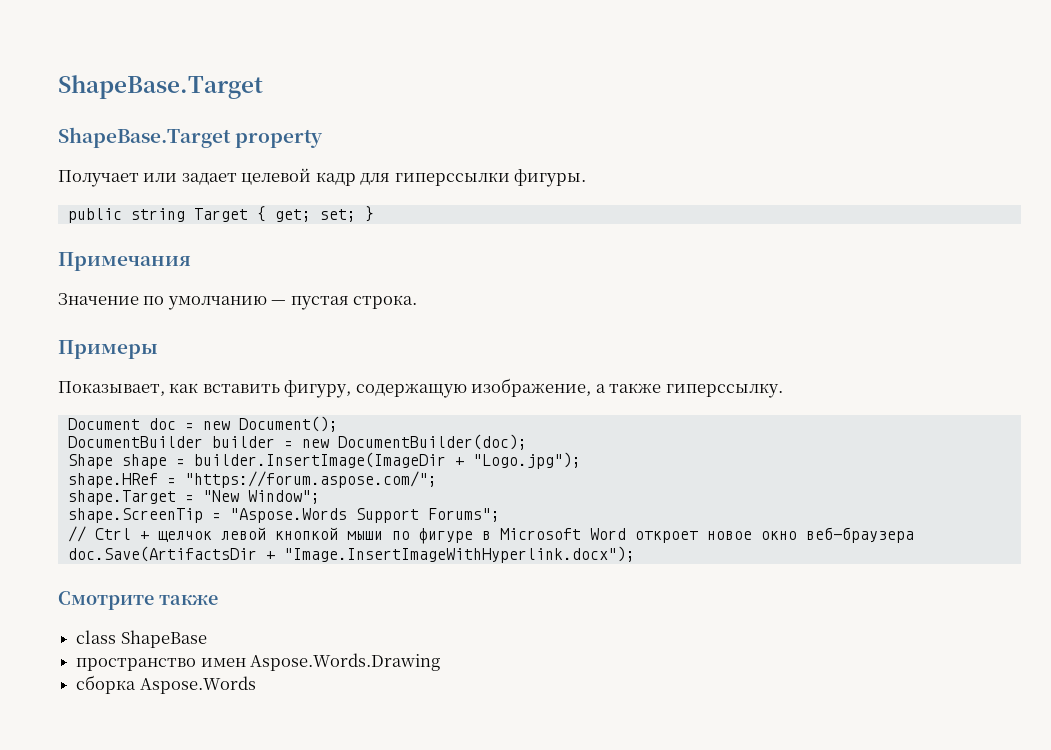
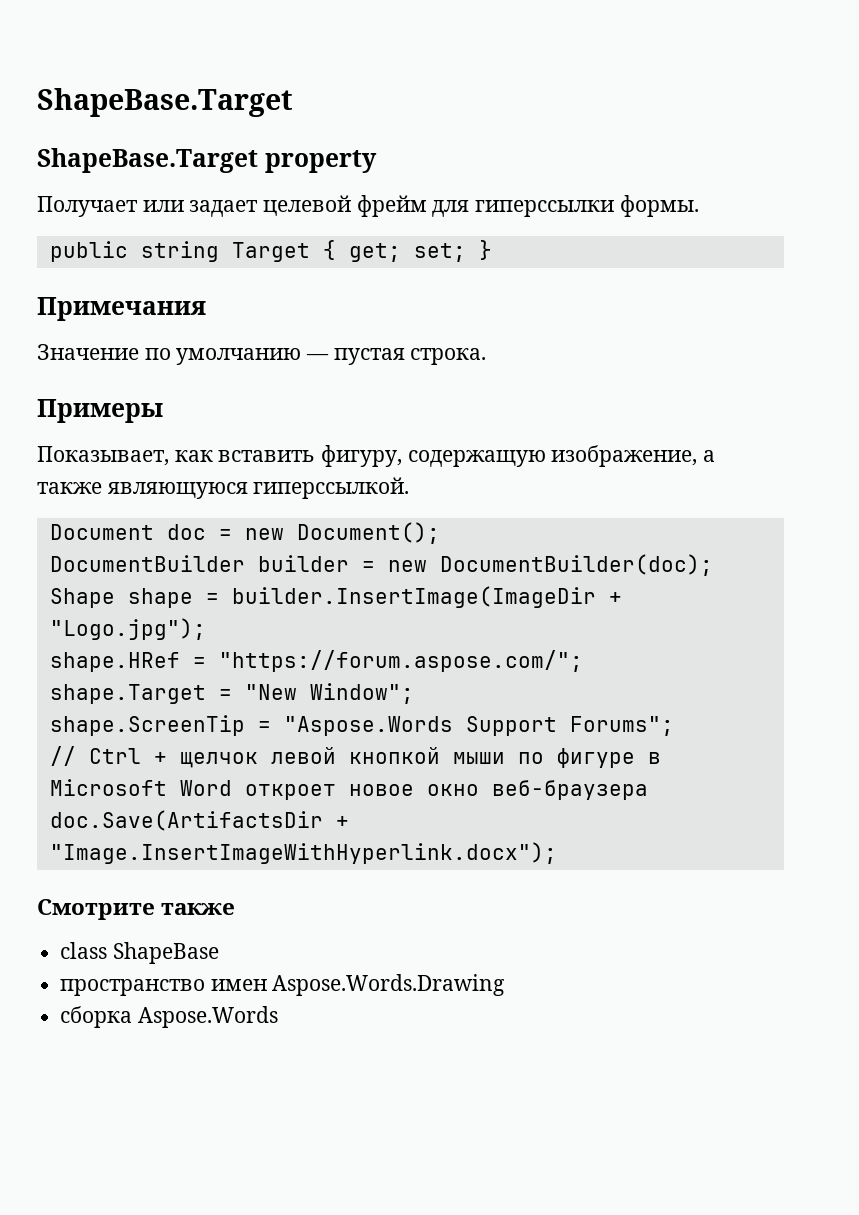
- Получает или задает целевой кадр для гиперссылки фигуры.
+ Получает или задает целевой фрейм для гиперссылки формы.
- Показывает, как вставить фигуру, содержащую изображение, а также гиперссылку.
+ Показывает, как вставить фигуру, содержащую изображение, а также являющуюся гиперссылкой.

